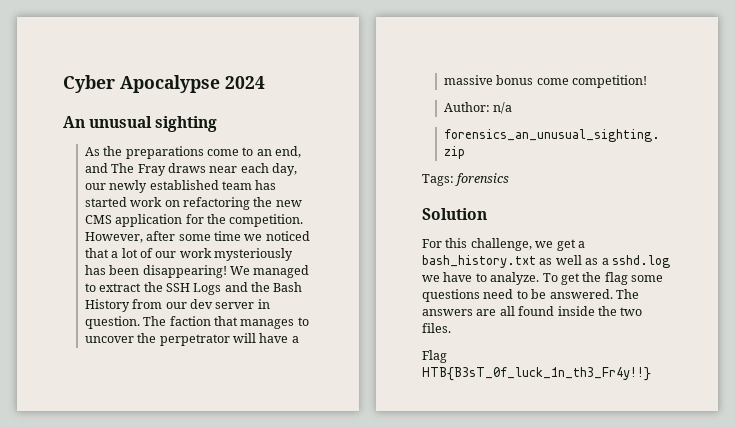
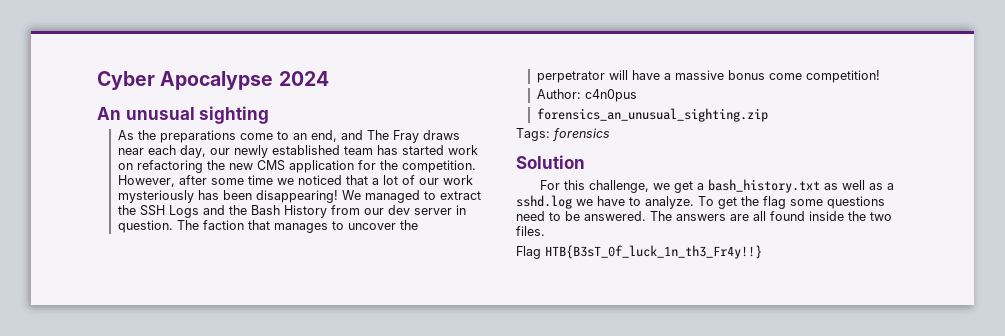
- Author: n/a
+ Author: c4n0pus

